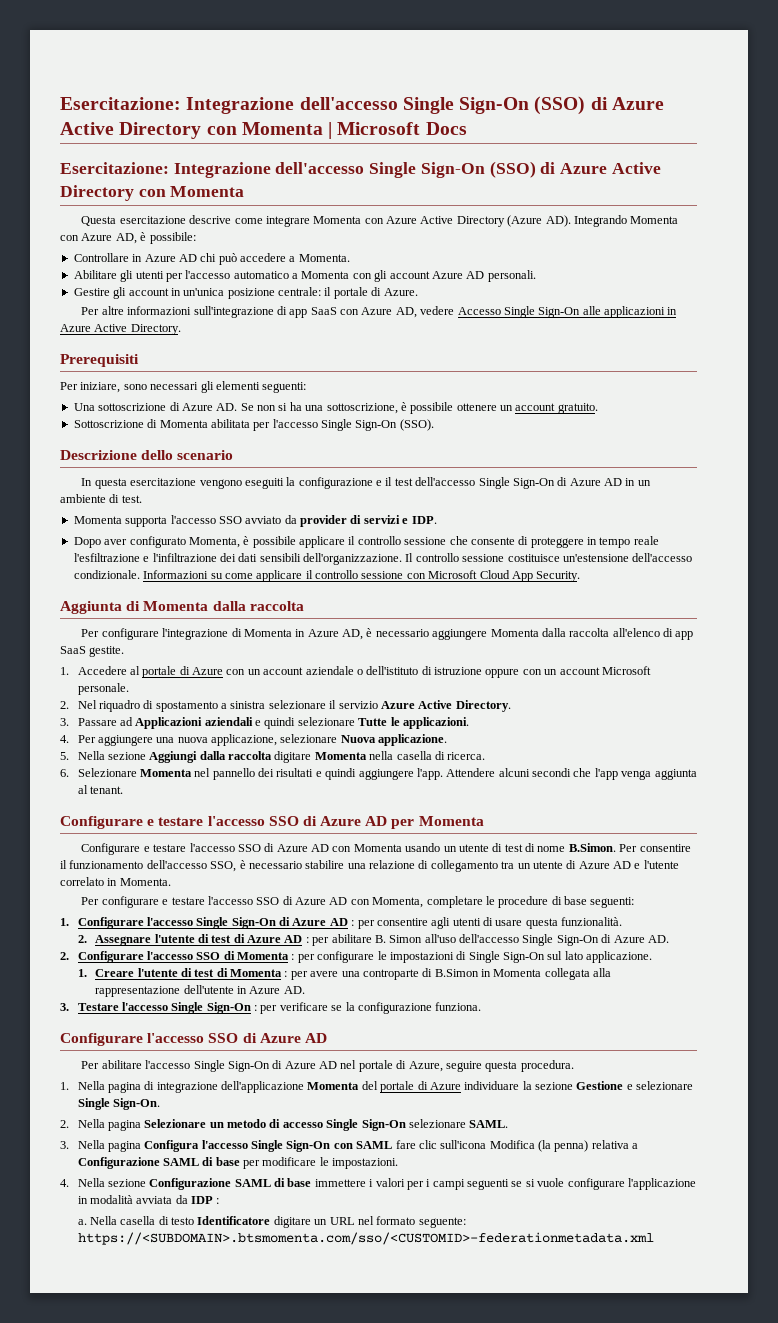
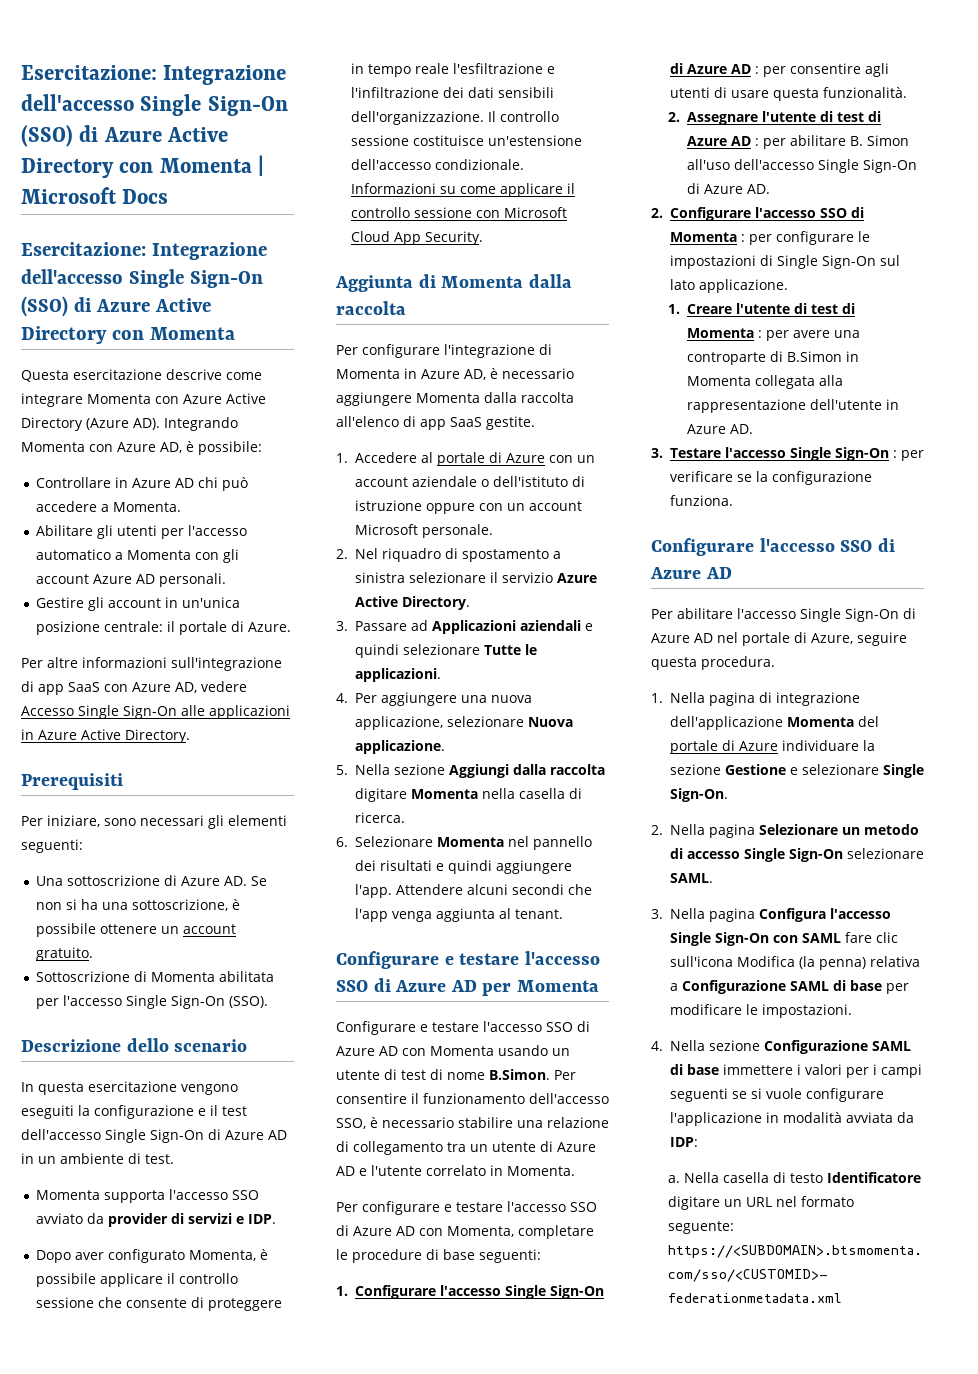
- 4. Nella sezione Configurazione SAML di base immettere i valori per i campi seguenti se si vuole configurare l'applicazione in modalità avviata da IDP :
+ 4. Nella sezione Configurazione SAML di base immettere i valori per i campi seguenti se si vuole configurare l'applicazione in modalità avviata da IDP:

